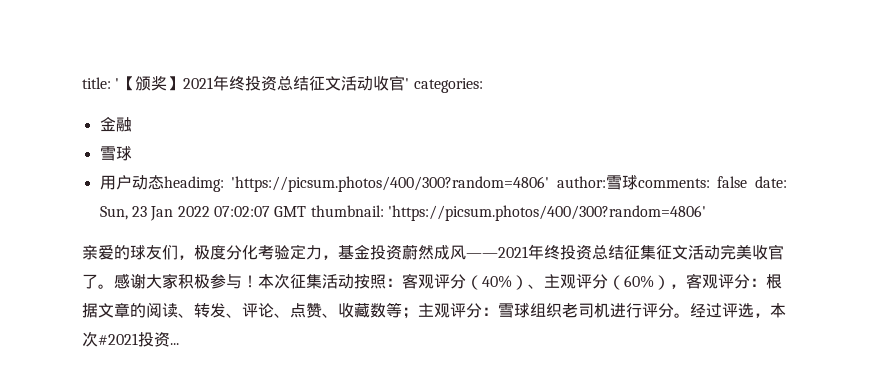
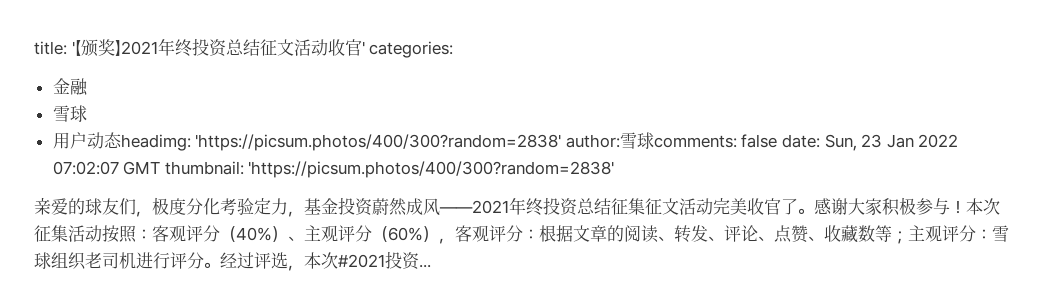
- 用户动态headimg: 'https://picsum.photos/400/300?random=4806' author:雪球comments: false date: Sun, 23 Jan 2022 07:02:07 GMT thumbnail: 'https://picsum.photos/400/300?random=4806'
+ 用户动态headimg: 'https://picsum.photos/400/300?random=2838' author:雪球comments: false date: Sun, 23 Jan 2022 07:02:07 GMT thumbnail: 'https://picsum.photos/400/300?random=2838'

